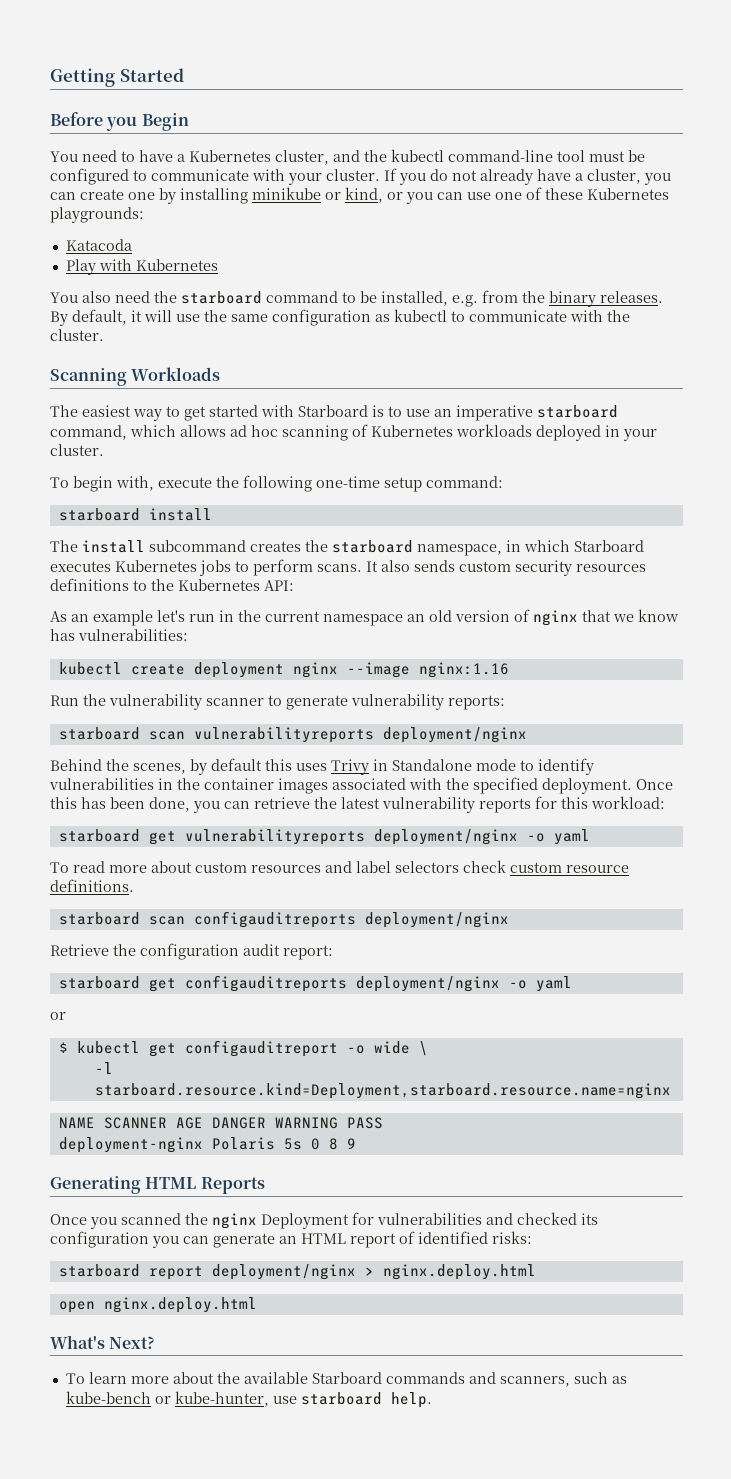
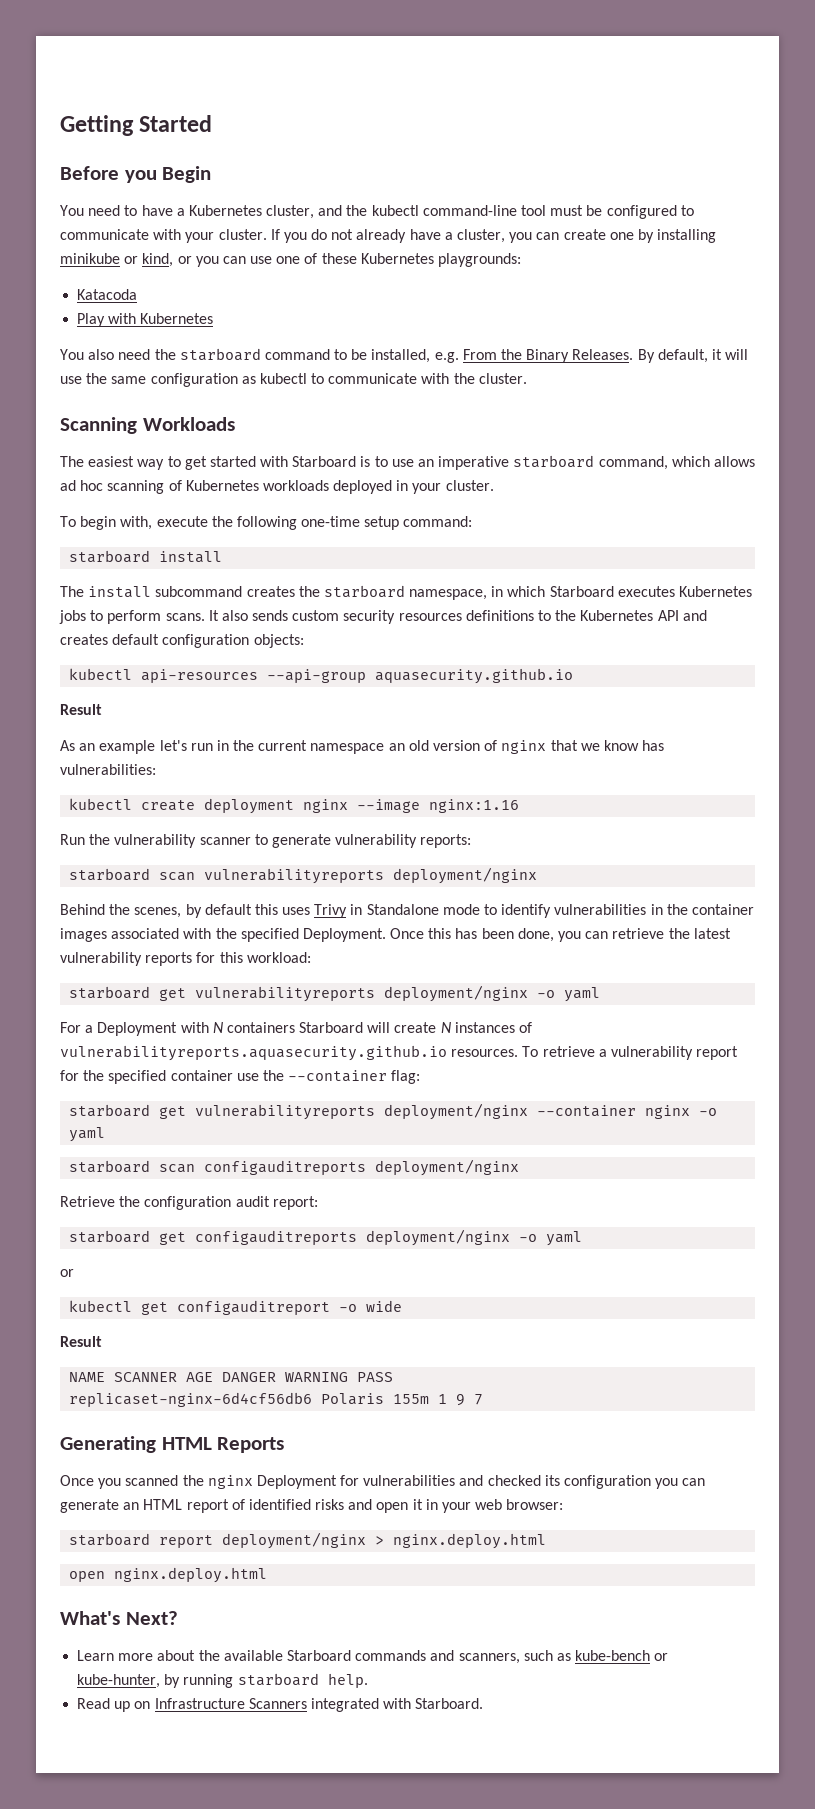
- You also need the starboard command to be installed, e.g. from the binary releases.
+ You also need the starboard command to be installed, e.g. From the Binary Releases.
- It also sends custom security resources definitions to the Kubernetes API:
+ It also sends custom security resources definitions to the Kubernetes API and creates default configuration objects:
+ kubectl api-resources --api-group aquasecurity.github.io
+ Result
- Behind the scenes, by default this uses Trivy in Standalone mode to identify vulnerabilities in the container images associated with the specified deployment.
+ Behind the scenes, by default this uses Trivy in Standalone mode to identify vulnerabilities in the container images associated with the specified Deployment.
- To read more about custom resources and label selectors check custom resource definitions.
+ For a Deployment with N containers Starboard will create N instances of vulnerabilityreports.aquasecurity.github.io resources. To retrieve a vulnerability report for the specified container use the --container flag:
+ starboard get vulnerabilityreports deployment/nginx --container nginx -o yaml
- $ kubectl get configauditreport -o wide \
- -l starboard.resource.kind=Deployment,starboard.resource.name=nginx
+ kubectl get configauditreport -o wide
+ Result
- deployment-nginx Polaris 5s 0 8 9
+ replicaset-nginx-6d4cf56db6 Polaris 155m 1 9 7
- Once you scanned the nginx Deployment for vulnerabilities and checked its configuration you can generate an HTML report of identified risks:
+ Once you scanned the nginx Deployment for vulnerabilities and checked its configuration you can generate an HTML report of identified risks and open it in your web browser:
- To learn more about the available Starboard commands and scanners, such as kube-bench or kube-hunter, use starboard help.
+ Learn more about the available Starboard commands and scanners, such as kube-bench or kube-hunter, by running starboard help.
+ Read up on Infrastructure Scanners integrated with Starboard.

